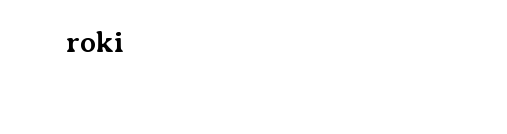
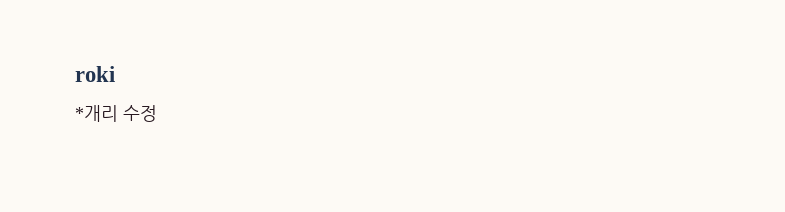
+ *개리 수정

